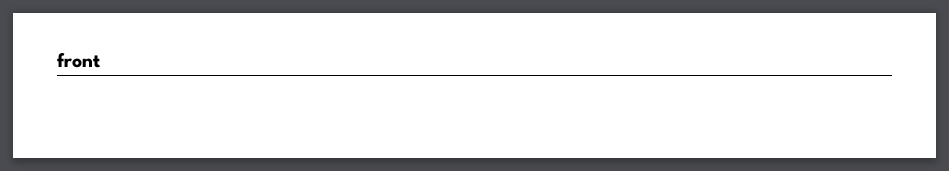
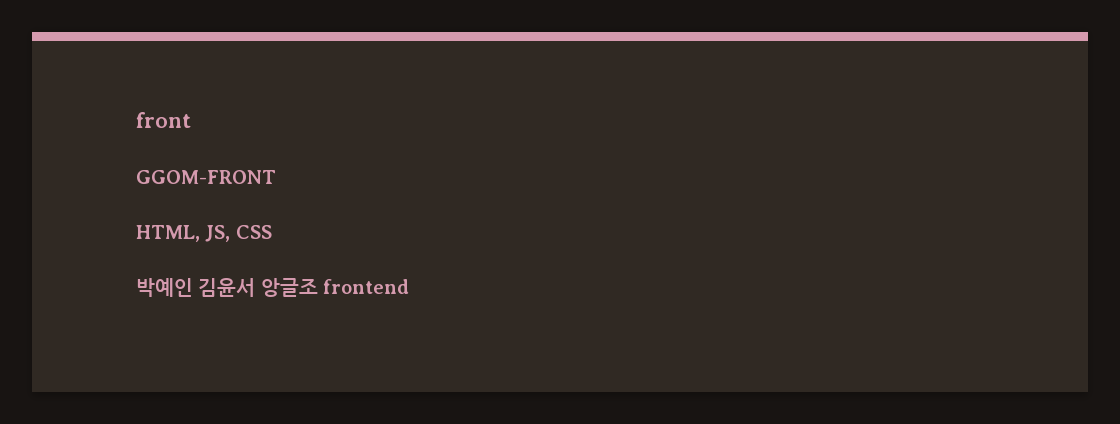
+ GGOM-FRONT
+ HTML, JS, CSS
+ 박예인 김윤서 앙글조 frontend

